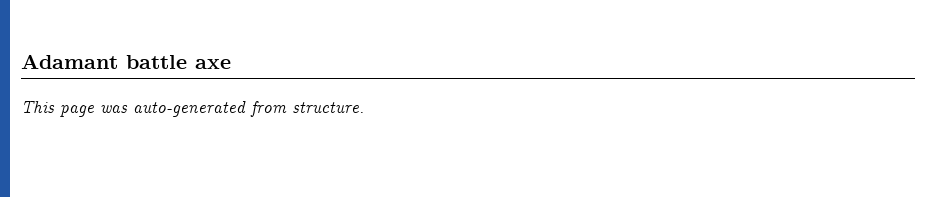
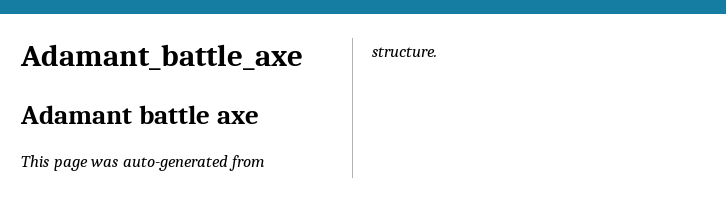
+ Adamant_battle_axe

